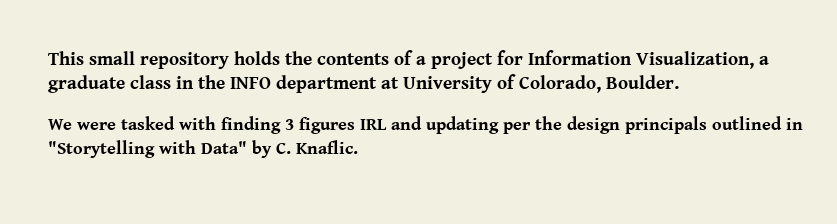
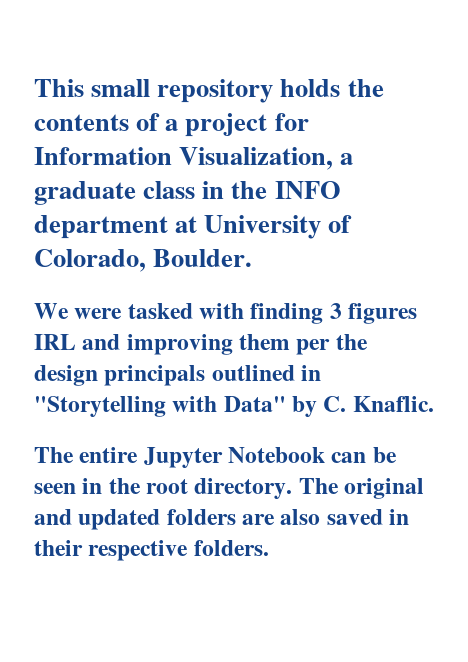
- We were tasked with finding 3 figures IRL and updating per the design principals outlined in "Storytelling with Data" by C. Knaflic.
+ We were tasked with finding 3 figures IRL and improving them per the design principals outlined in "Storytelling with Data" by C. Knaflic.
+ The entire Jupyter Notebook can be seen in the root directory. The original and updated folders are also saved in their respective folders.

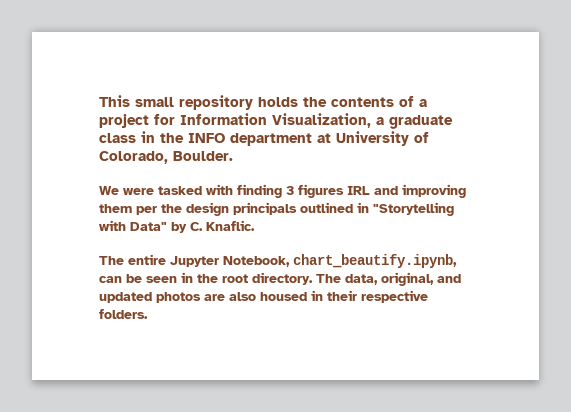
- The entire Jupyter Notebook can be seen in the root directory.
+ The entire Jupyter Notebook, chart_beautify.ipynb, can be seen in the root directory.
- The original and updated folders are also saved in their respective folders.
+ The data, original, and updated photos are also housed in their respective folders.

